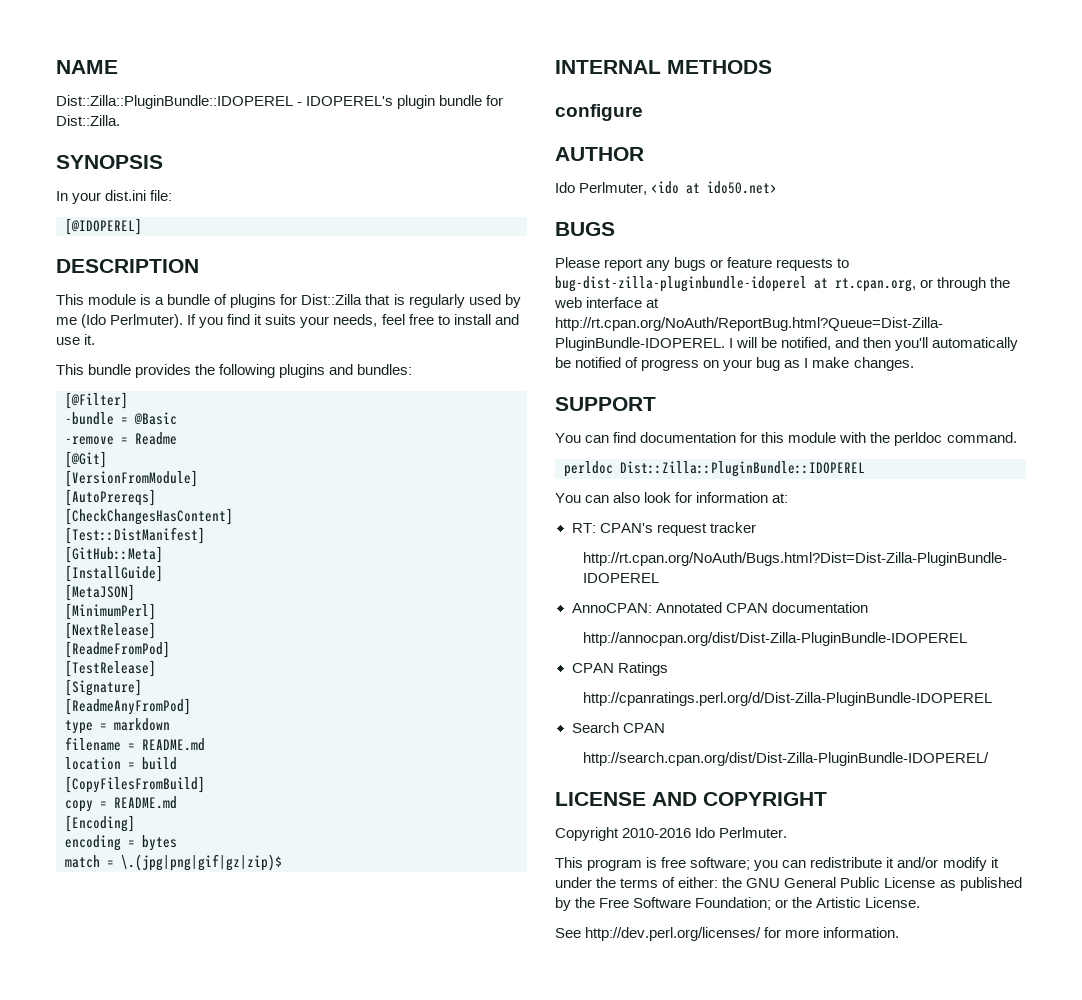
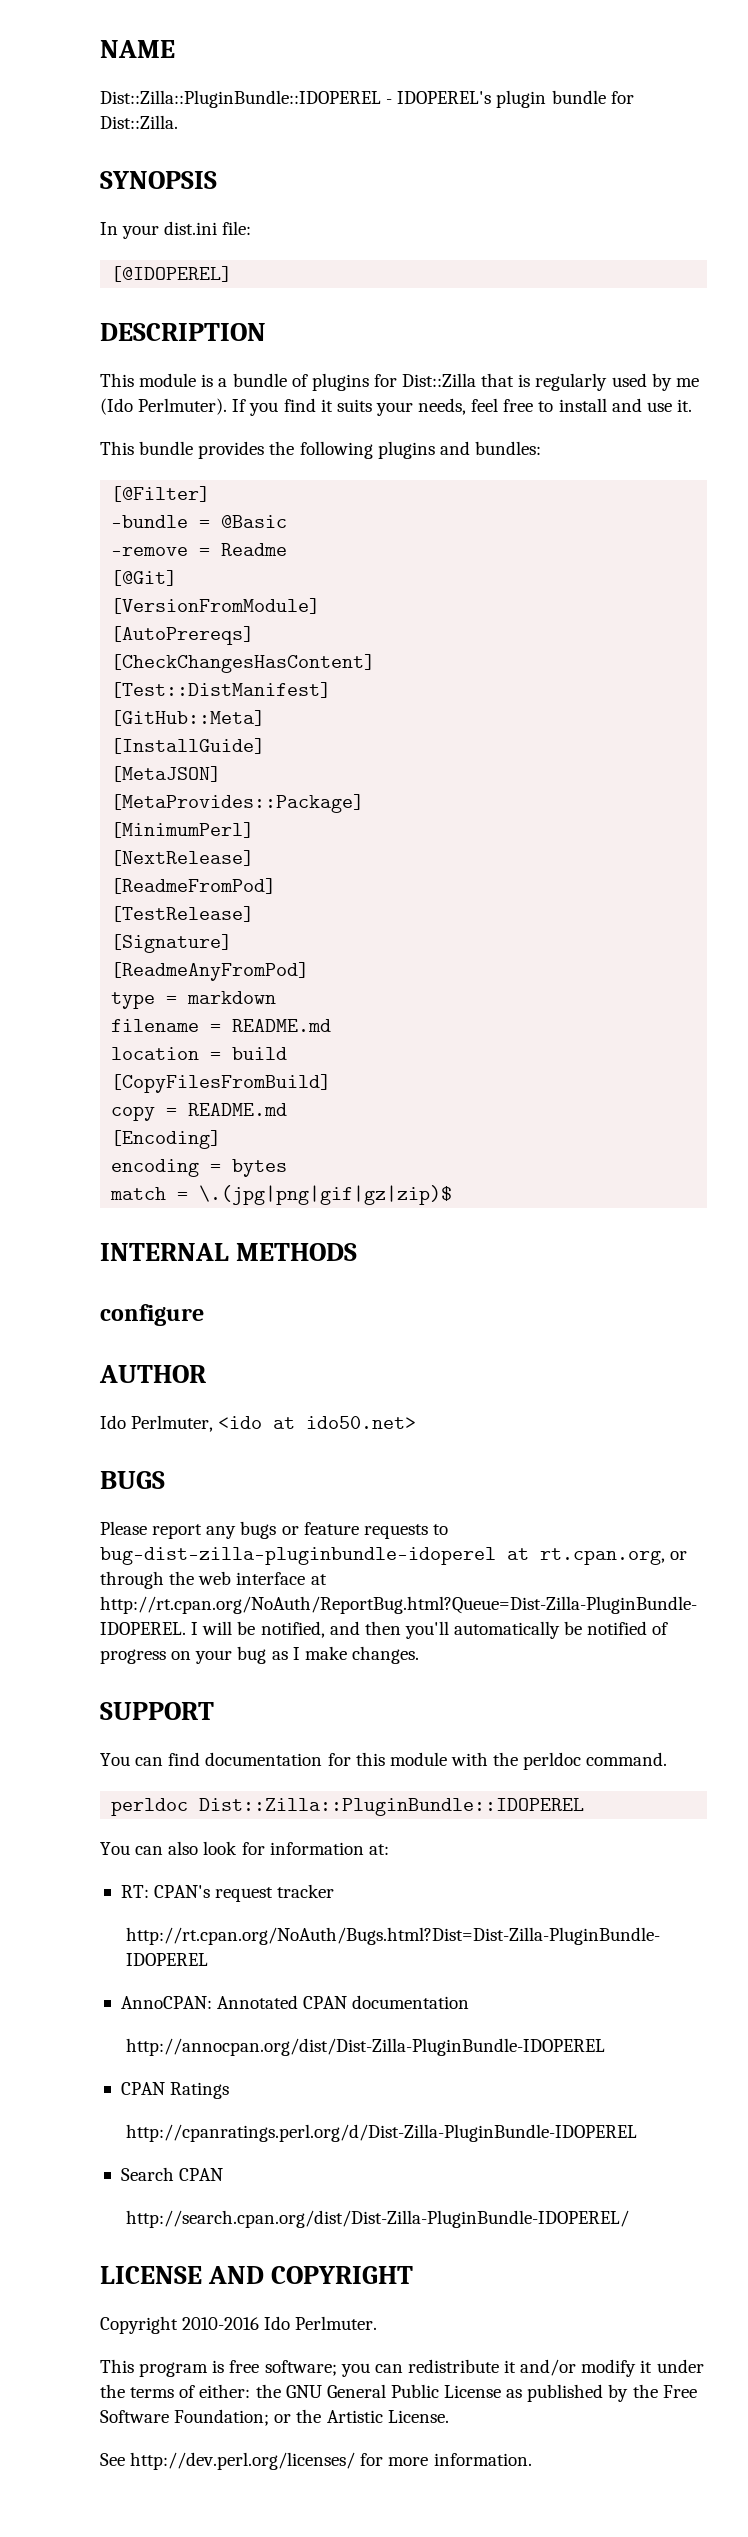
+ [MetaProvides::Package]

